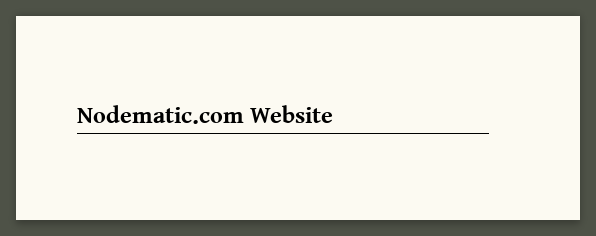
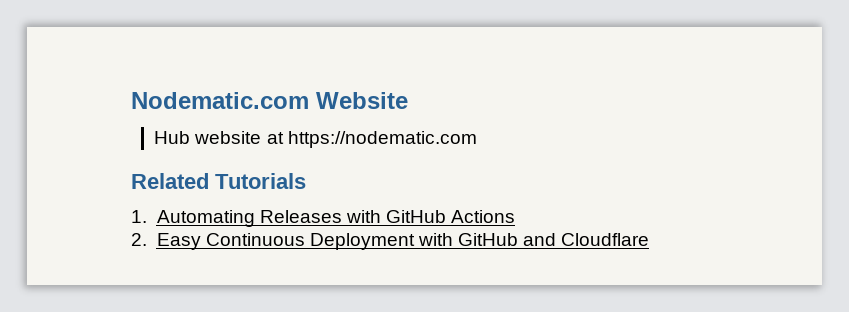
+ Hub website at https://nodematic.com
+ Related Tutorials
+ 1. Automating Releases with GitHub Actions
+ 2. Easy Continuous Deployment with GitHub and Cloudflare

